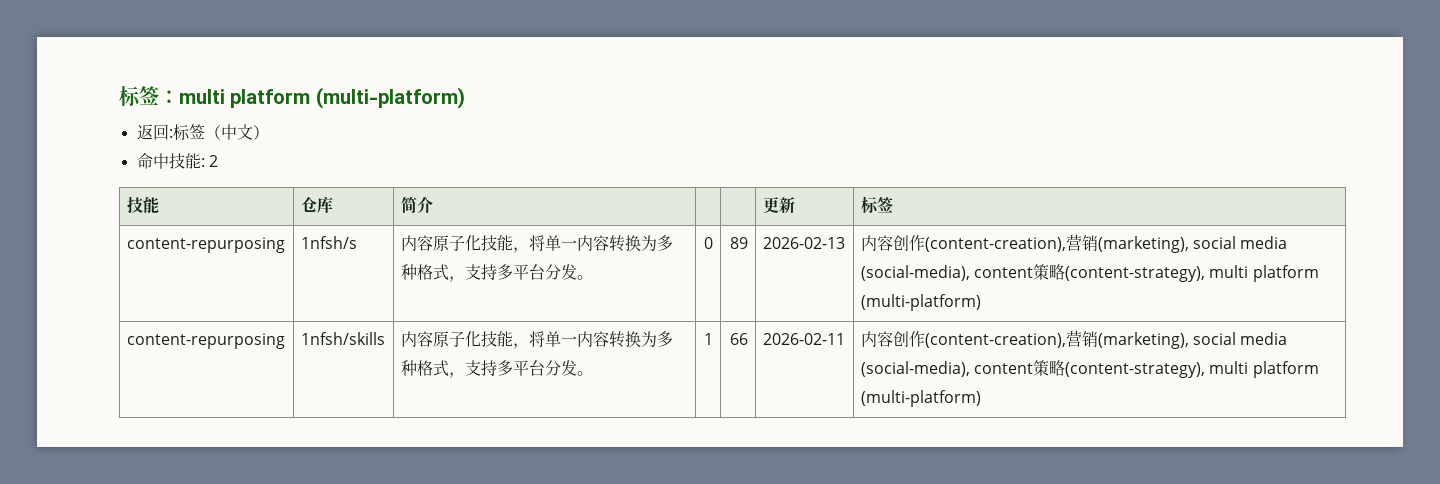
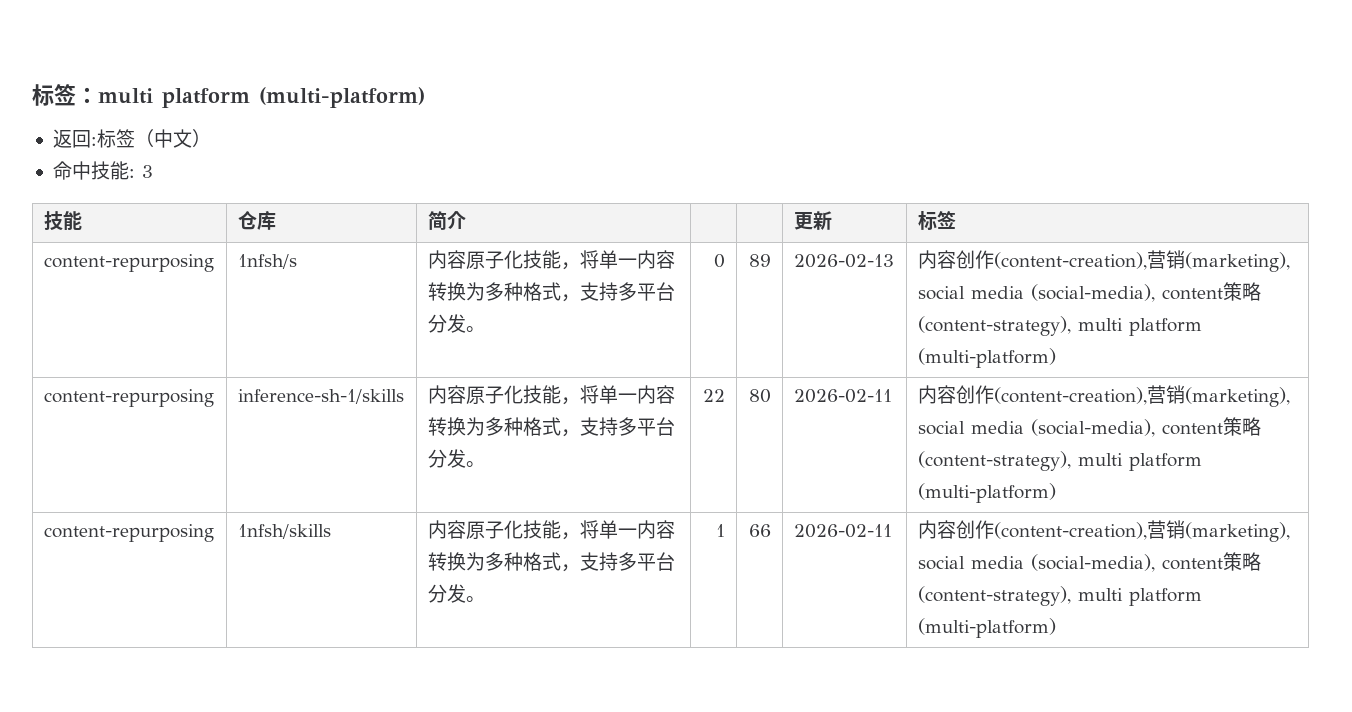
- 命中技能: 2
+ 命中技能: 3
+ content-repurposing | inference-sh-1/skills | 内容原子化技能，将单一内容转换为多种格式，支持多平台分发。 | 22 | 80 | 2026-02-11 | 内容创作(content-creation),营销(marketing), social media (social-media), content策略(content-strategy), multi platform (multi-platform)

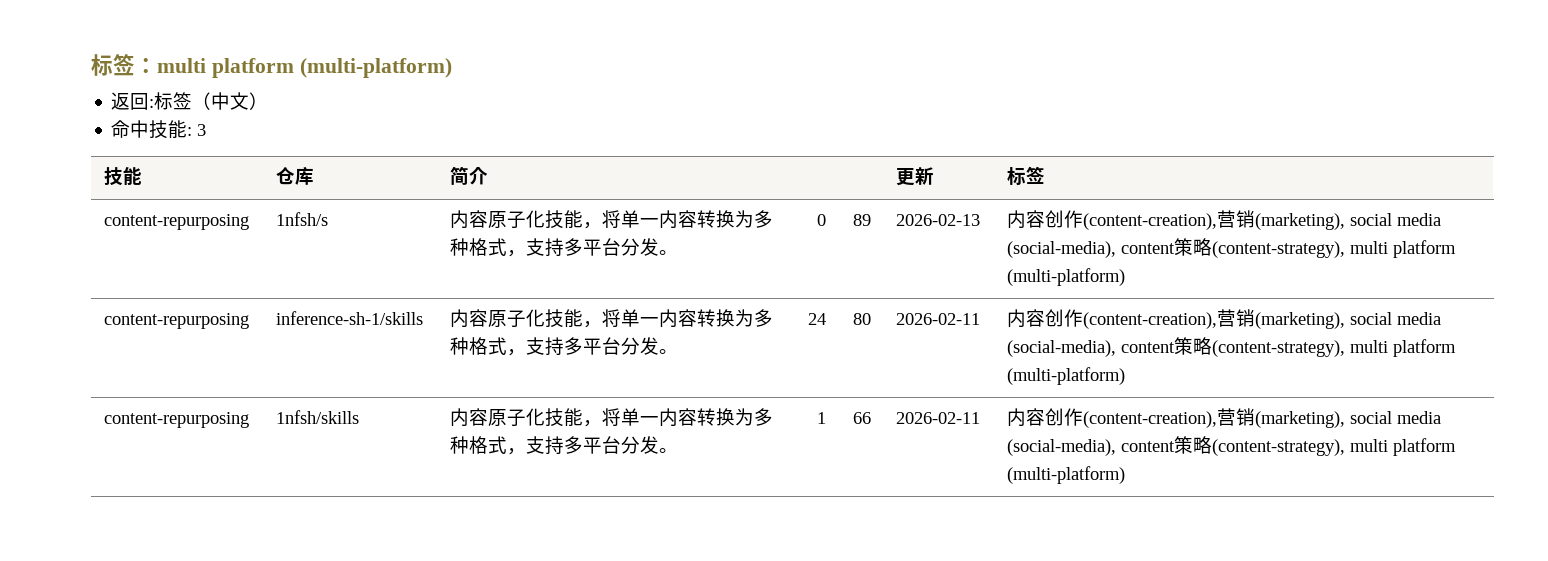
- content-repurposing | inference-sh-1/skills | 内容原子化技能，将单一内容转换为多种格式，支持多平台分发。 | 22 | 80 | 2026-02-11 | 内容创作(content-creation),营销(marketing), social media (social-media), content策略(content-strategy), multi platform (multi-platform)
+ content-repurposing | inference-sh-1/skills | 内容原子化技能，将单一内容转换为多种格式，支持多平台分发。 | 24 | 80 | 2026-02-11 | 内容创作(content-creation),营销(marketing), social media (social-media), content策略(content-strategy), multi platform (multi-platform)

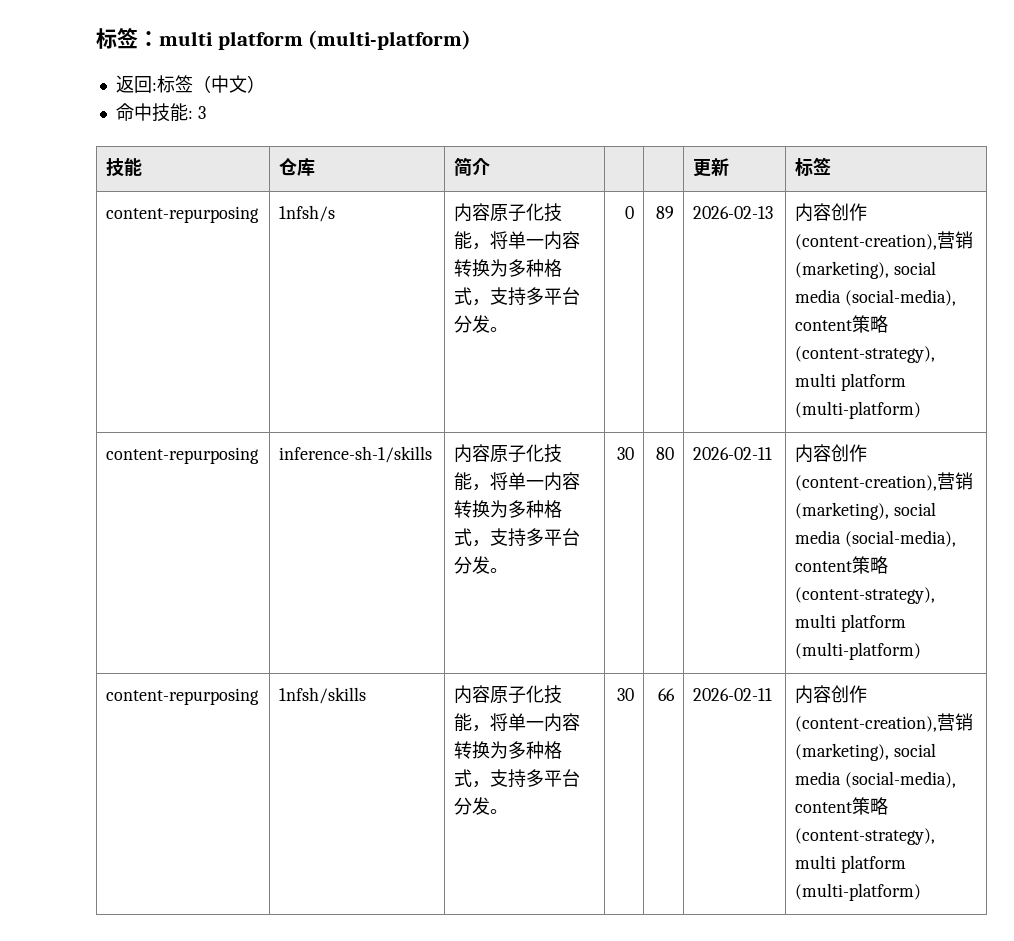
- content-repurposing | inference-sh-1/skills | 内容原子化技能，将单一内容转换为多种格式，支持多平台分发。 | 24 | 80 | 2026-02-11 | 内容创作(content-creation),营销(marketing), social media (social-media), content策略(content-strategy), multi platform (multi-platform)
+ content-repurposing | inference-sh-1/skills | 内容原子化技能，将单一内容转换为多种格式，支持多平台分发。 | 30 | 80 | 2026-02-11 | 内容创作(content-creation),营销(marketing), social media (social-media), content策略(content-strategy), multi platform (multi-platform)
- content-repurposing | 1nfsh/skills | 内容原子化技能，将单一内容转换为多种格式，支持多平台分发。 | 1 | 66 | 2026-02-11 | 内容创作(content-creation),营销(marketing), social media (social-media), content策略(content-strategy), multi platform (multi-platform)
+ content-repurposing | 1nfsh/skills | 内容原子化技能，将单一内容转换为多种格式，支持多平台分发。 | 30 | 66 | 2026-02-11 | 内容创作(content-creation),营销(marketing), social media (social-media), content策略(content-strategy), multi platform (multi-platform)

